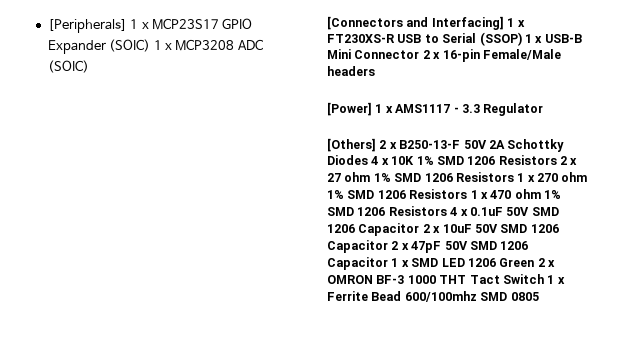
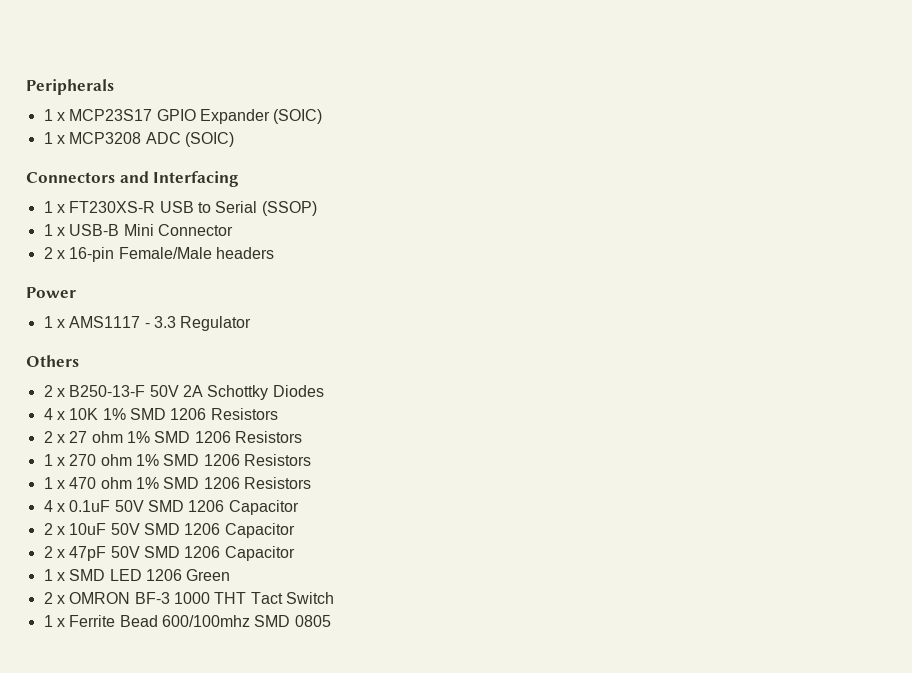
- [Peripherals] 1 x MCP23S17 GPIO Expander (SOIC) 1 x MCP3208 ADC (SOIC)
+ Peripherals
+ 1 x MCP23S17 GPIO Expander (SOIC)
+ 1 x MCP3208 ADC (SOIC)
- [Connectors and Interfacing] 1 x FT230XS-R USB to Serial (SSOP) 1 x USB-B Mini Connector 2 x 16-pin Female/Male headers
+ Connectors and Interfacing
+ 1 x FT230XS-R USB to Serial (SSOP)
+ 1 x USB-B Mini Connector
+ 2 x 16-pin Female/Male headers
- [Power] 1 x AMS1117 - 3.3 Regulator
+ Power
+ 1 x AMS1117 - 3.3 Regulator
- [Others] 2 x B250-13-F 50V 2A Schottky Diodes 4 x 10K 1% SMD 1206 Resistors 2 x 27 ohm 1% SMD 1206 Resistors 1 x 270 ohm 1% SMD 1206 Resistors 1 x 470 ohm 1% SMD 1206 Resistors 4 x 0.1uF 50V SMD 1206 Capacitor 2 x 10uF 50V SMD 1206 Capacitor 2 x 47pF 50V SMD 1206 Capacitor 1 x SMD LED 1206 Green 2 x OMRON BF-3 1000 THT Tact Switch 1 x Ferrite Bead 600/100mhz SMD 0805
+ Others
+ 2 x B250-13-F 50V 2A Schottky Diodes
+ 4 x 10K 1% SMD 1206 Resistors
+ 2 x 27 ohm 1% SMD 1206 Resistors
+ 1 x 270 ohm 1% SMD 1206 Resistors
+ 1 x 470 ohm 1% SMD 1206 Resistors
+ 4 x 0.1uF 50V SMD 1206 Capacitor
+ 2 x 10uF 50V SMD 1206 Capacitor
+ 2 x 47pF 50V SMD 1206 Capacitor
+ 1 x SMD LED 1206 Green
+ 2 x OMRON BF-3 1000 THT Tact Switch
+ 1 x Ferrite Bead 600/100mhz SMD 0805

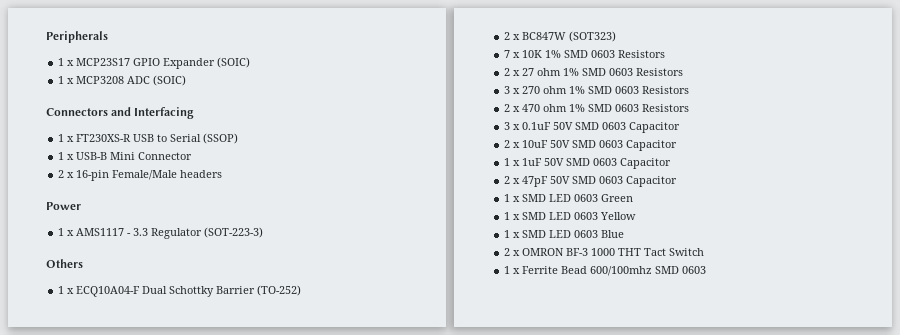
- 1 x AMS1117 - 3.3 Regulator
+ 1 x AMS1117 - 3.3 Regulator (SOT-223-3)
- 2 x B250-13-F 50V 2A Schottky Diodes
- 4 x 10K 1% SMD 1206 Resistors
+ 1 x ECQ10A04-F Dual Schottky Barrier (TO-252)
+ 2 x BC847W (SOT323)
+ 7 x 10K 1% SMD 0603 Resistors
- 2 x 27 ohm 1% SMD 1206 Resistors
- 1 x 270 ohm 1% SMD 1206 Resistors
- 1 x 470 ohm 1% SMD 1206 Resistors
- 4 x 0.1uF 50V SMD 1206 Capacitor
+ 2 x 27 ohm 1% SMD 0603 Resistors
+ 3 x 270 ohm 1% SMD 0603 Resistors
+ 2 x 470 ohm 1% SMD 0603 Resistors
+ 3 x 0.1uF 50V SMD 0603 Capacitor
- 2 x 10uF 50V SMD 1206 Capacitor
+ 2 x 10uF 50V SMD 0603 Capacitor
+ 1 x 1uF 50V SMD 0603 Capacitor
- 2 x 47pF 50V SMD 1206 Capacitor
+ 2 x 47pF 50V SMD 0603 Capacitor
- 1 x SMD LED 1206 Green
+ 1 x SMD LED 0603 Green
+ 1 x SMD LED 0603 Yellow
+ 1 x SMD LED 0603 Blue
- 1 x Ferrite Bead 600/100mhz SMD 0805
+ 1 x Ferrite Bead 600/100mhz SMD 0603

